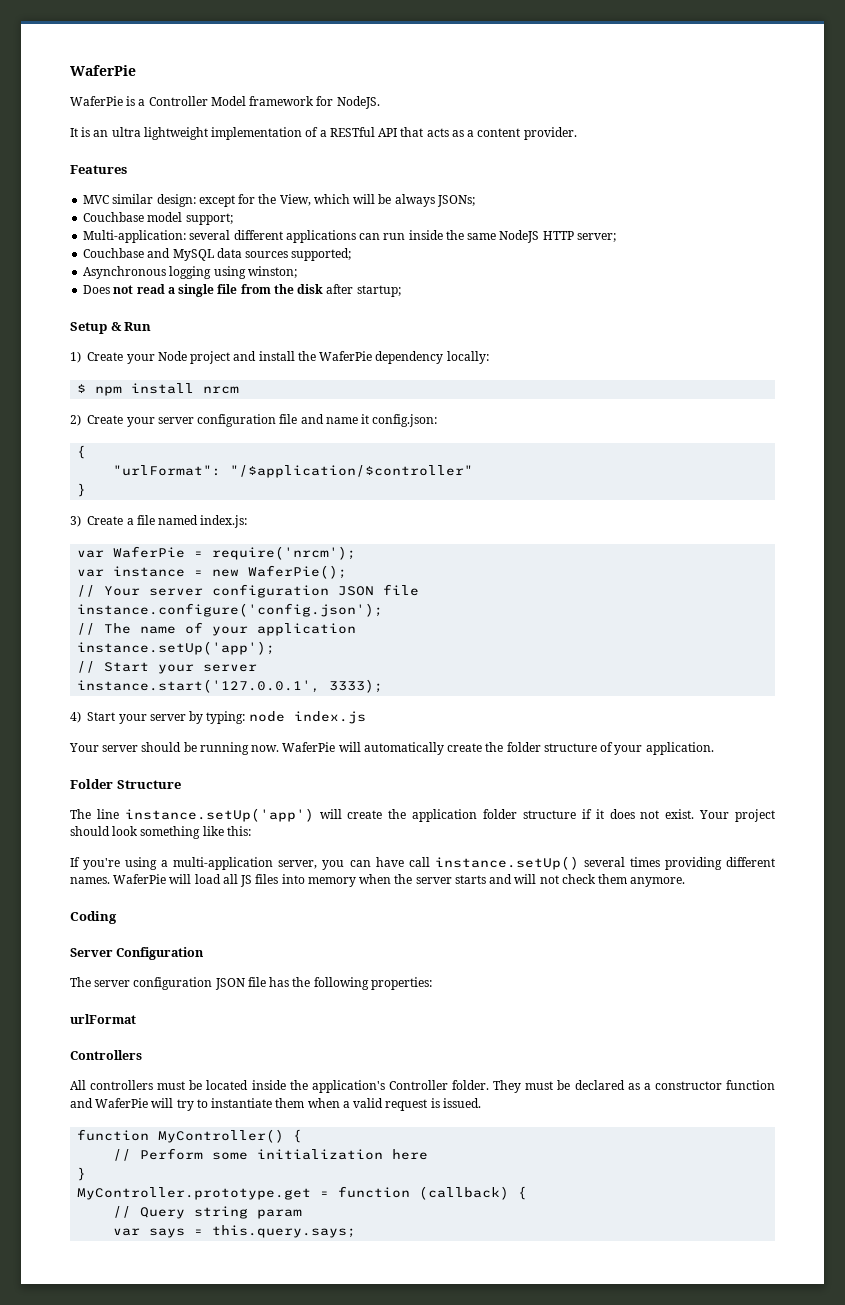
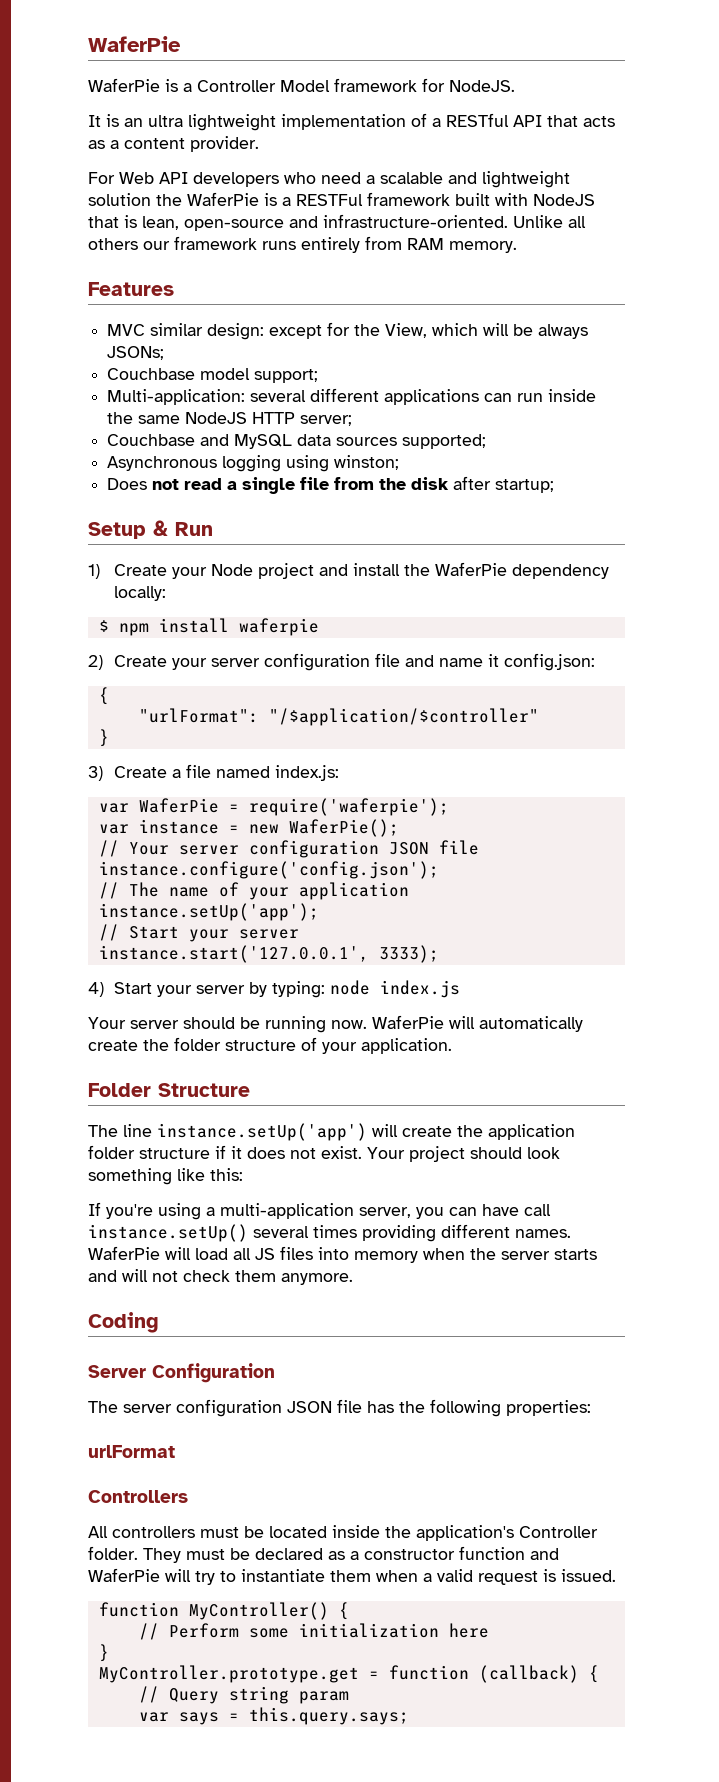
+ For Web API developers who need a scalable and lightweight solution the WaferPie is a RESTFul framework built with NodeJS that is lean, open-source and infrastructure-oriented. Unlike all others our framework runs entirely from RAM memory.
- $ npm install nrcm
+ $ npm install waferpie
- var WaferPie = require('nrcm');
+ var WaferPie = require('waferpie');

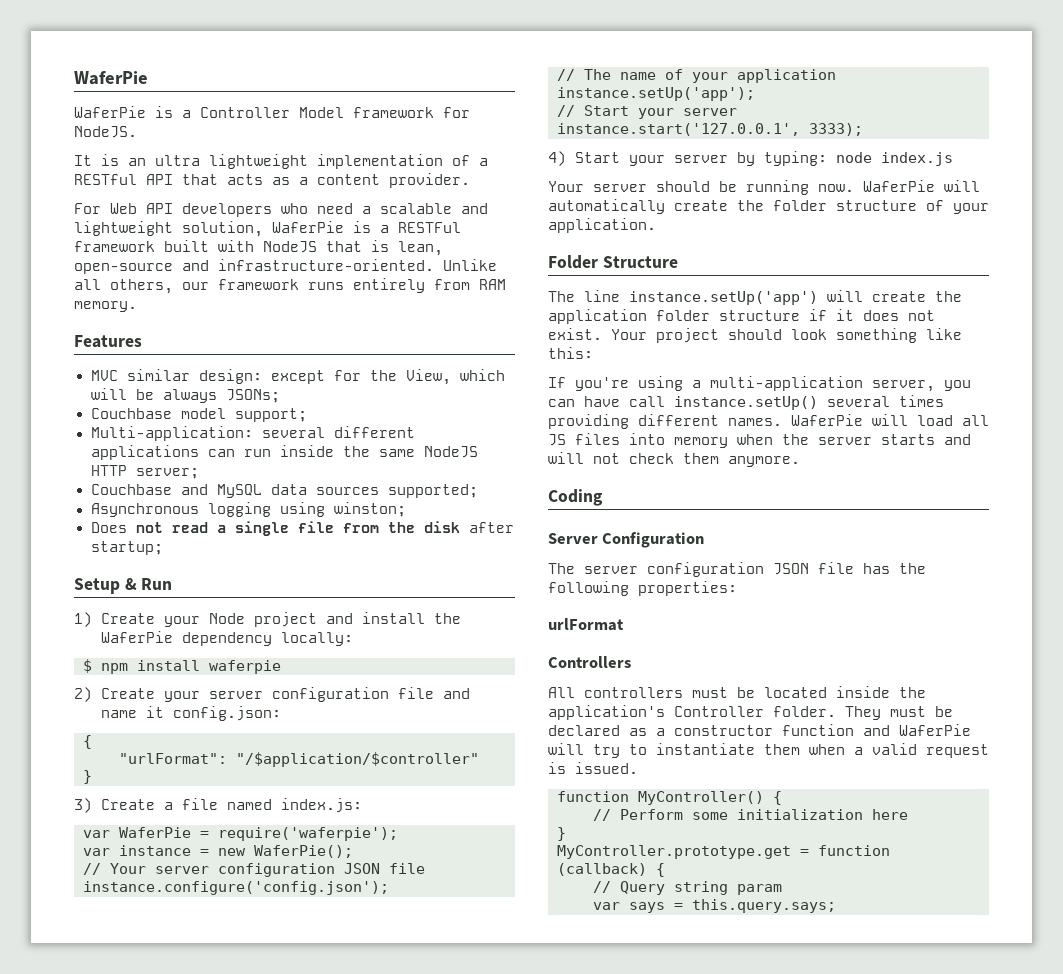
- For Web API developers who need a scalable and lightweight solution the WaferPie is a RESTFul framework built with NodeJS that is lean, open-source and infrastructure-oriented.
+ For Web API developers who need a scalable and lightweight solution, WaferPie is a RESTFul framework built with NodeJS that is lean, open-source and infrastructure-oriented.
- Unlike all others our framework runs entirely from RAM memory.
+ Unlike all others, our framework runs entirely from RAM memory.

